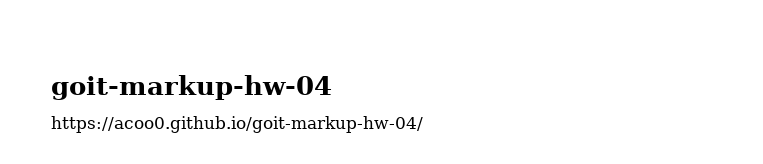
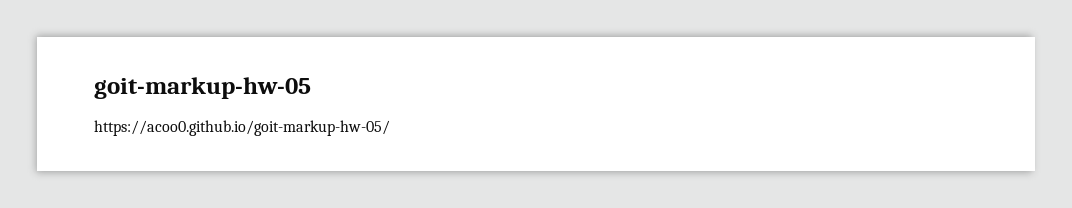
- goit-markup-hw-04
- https://acoo0.github.io/goit-markup-hw-04/
+ goit-markup-hw-05
+ https://acoo0.github.io/goit-markup-hw-05/

